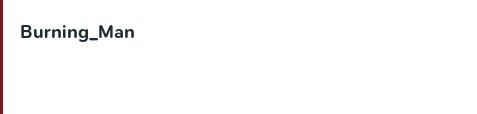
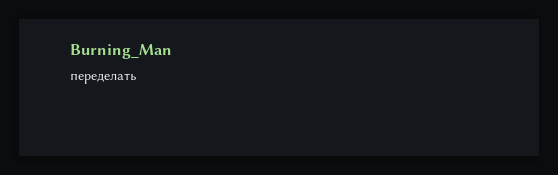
+ переделать

